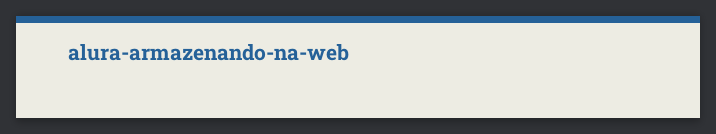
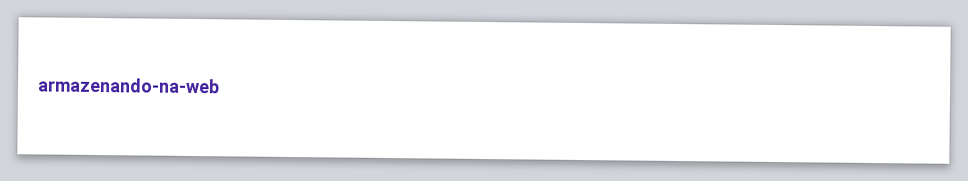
- alura-armazenando-na-web
+ armazenando-na-web

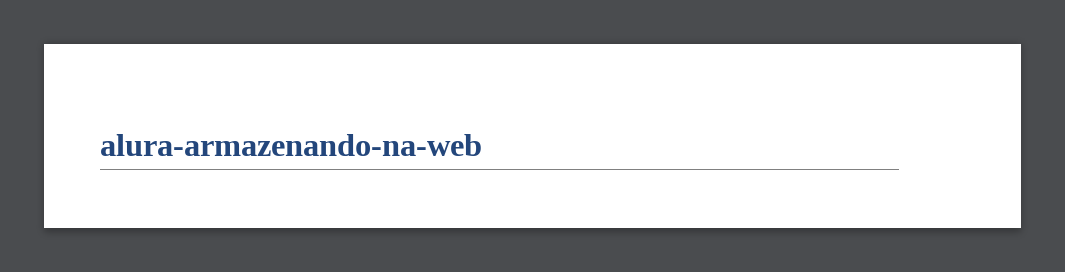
- armazenando-na-web
+ alura-armazenando-na-web

